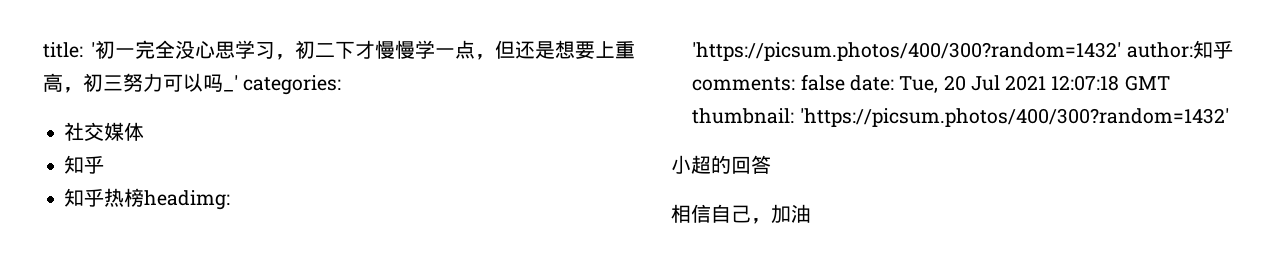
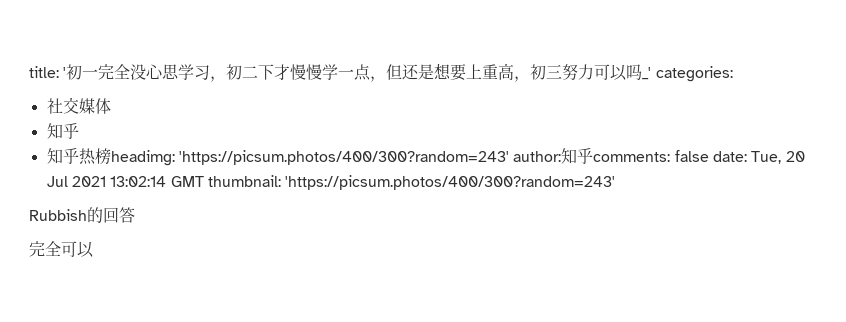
- 知乎热榜headimg: 'https://picsum.photos/400/300?random=1432' author:知乎comments: false date: Tue, 20 Jul 2021 12:07:18 GMT thumbnail: 'https://picsum.photos/400/300?random=1432'
- 小超的回答
+ 知乎热榜headimg: 'https://picsum.photos/400/300?random=243' author:知乎comments: false date: Tue, 20 Jul 2021 13:02:14 GMT thumbnail: 'https://picsum.photos/400/300?random=243'
+ Rubbish的回答
- 相信自己，加油
+ 完全可以

